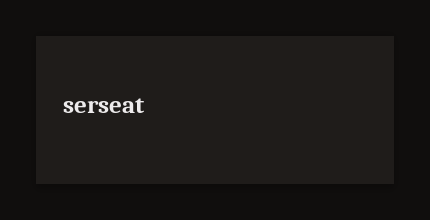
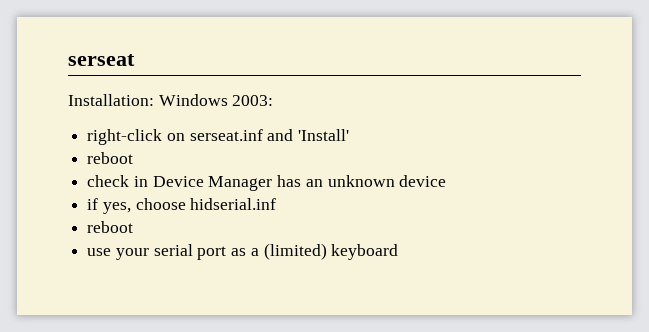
+ Installation: Windows 2003:
+ right-click on serseat.inf and 'Install'
+ reboot
+ check in Device Manager has an unknown device
+ if yes, choose hidserial.inf
+ reboot
+ use your serial port as a (limited) keyboard

